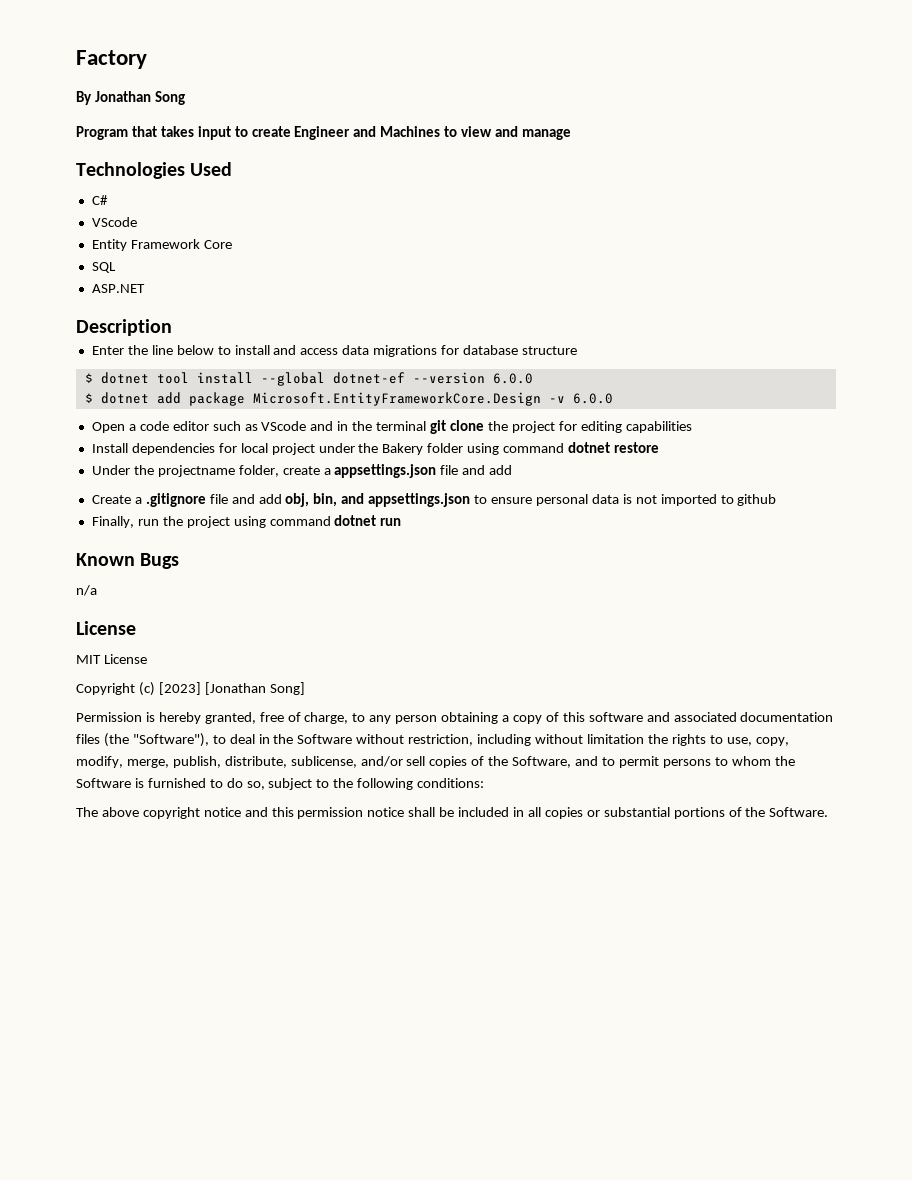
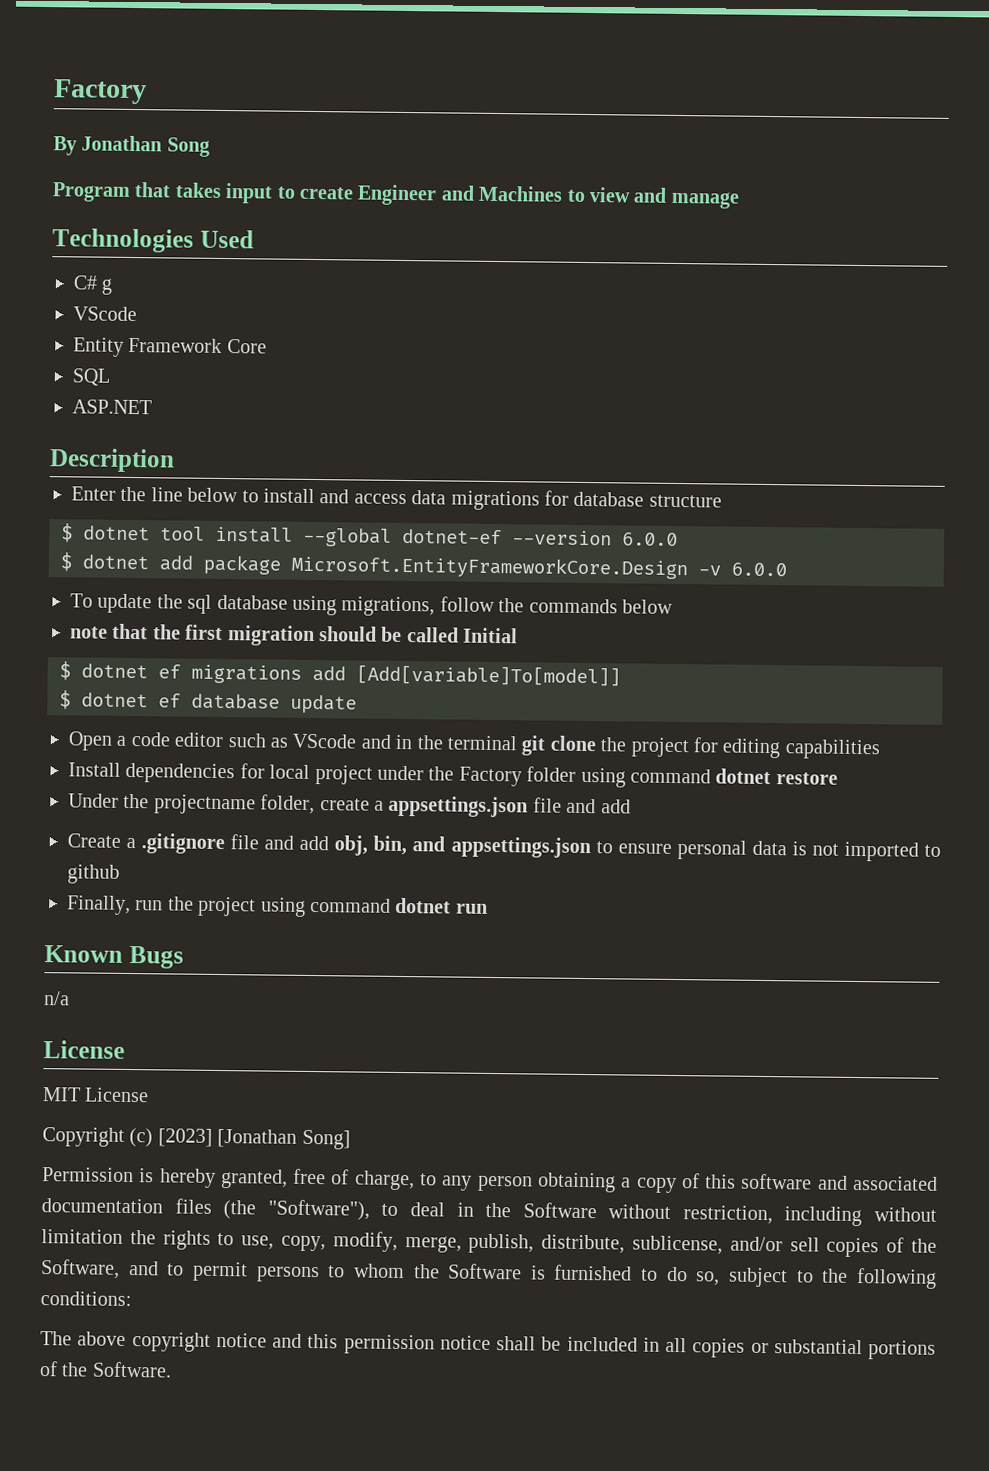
- C#
+ C# g
+ To update the sql database using migrations, follow the commands below
+ note that the first migration should be called Initial
+ $ dotnet ef migrations add [Add[variable]To[model]]
+ $ dotnet ef database update
- Install dependencies for local project under the Bakery folder using command dotnet restore
+ Install dependencies for local project under the Factory folder using command dotnet restore

